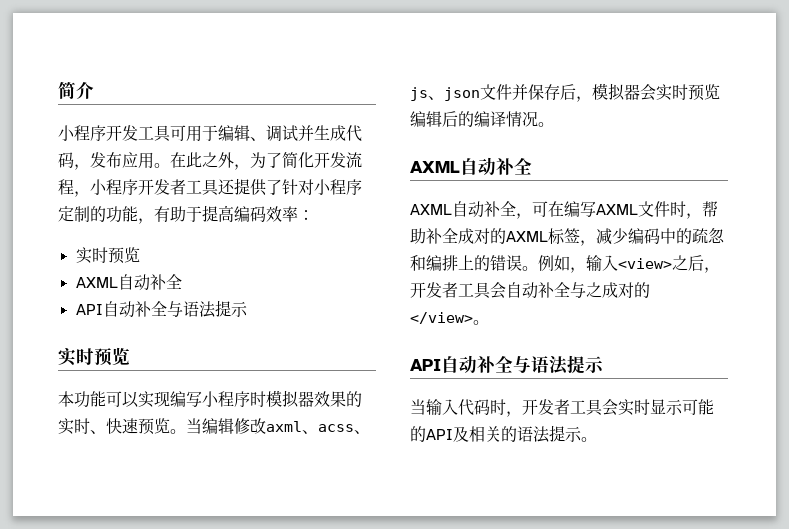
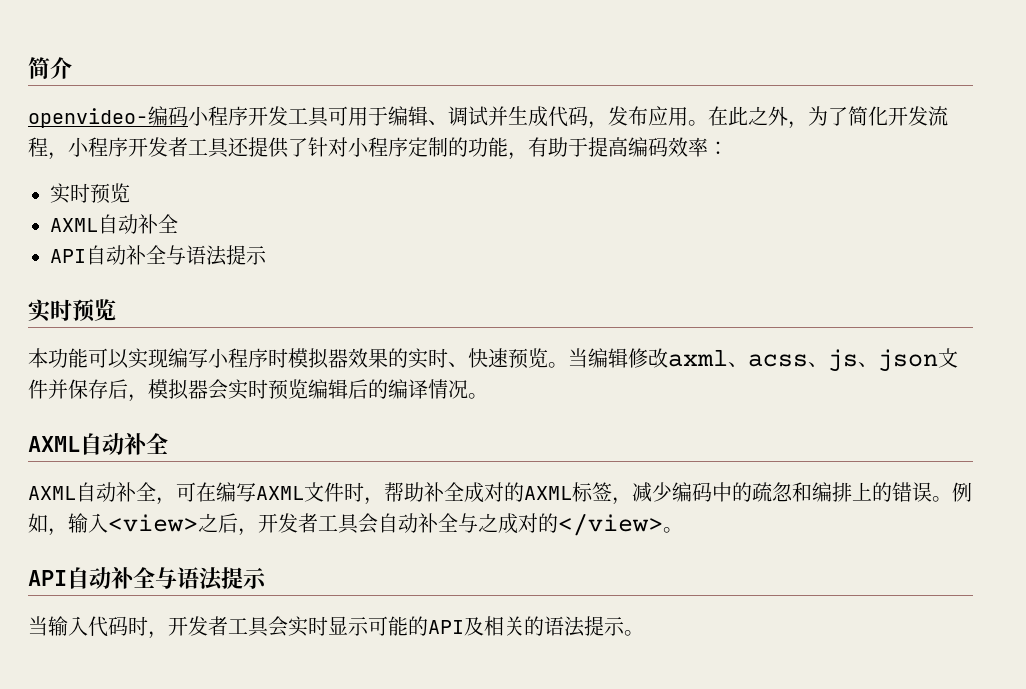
- 小程序开发工具可用于编辑、调试并生成代码，发布应用。
+ openvideo-编码小程序开发工具可用于编辑、调试并生成代码，发布应用。

